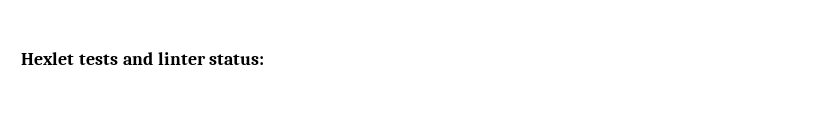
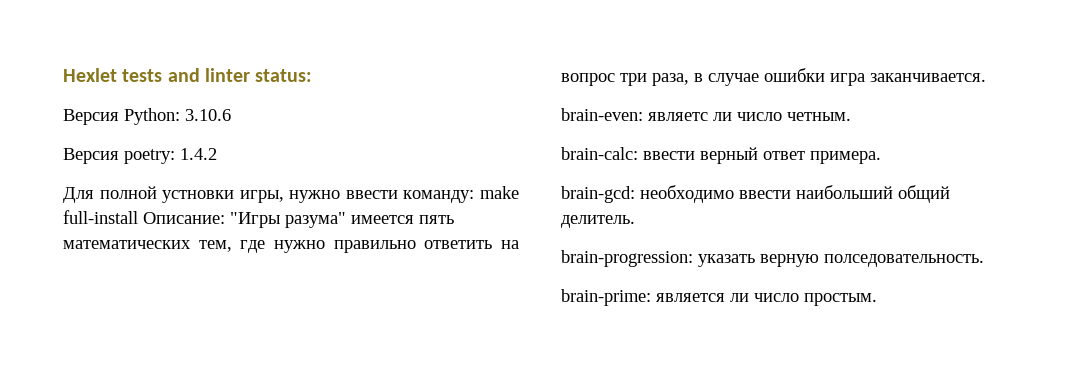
+ Версия Python: 3.10.6
+ Версия poetry: 1.4.2
+ Для полной устновки игры, нужно ввести команду: make full-install Описание: "Игры разума" имеется пять математических тем, где нужно правильно ответить на вопрос три раза, в случае ошибки игра заканчивается.
+ brain-even: являетс ли число четным.
+ brain-calc: ввести верный ответ примера.
+ brain-gcd: необходимо ввести наибольший общий делитель.
+ brain-progression: указать верную полседовательность.
+ brain-prime: является ли число простым.

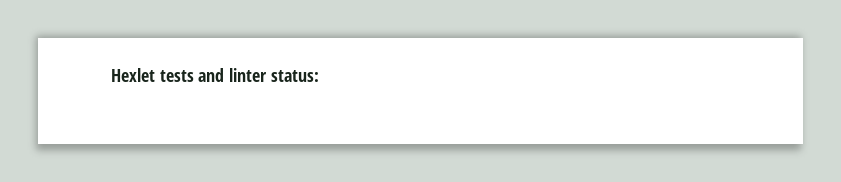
- Версия Python: 3.10.6
- Версия poetry: 1.4.2
- Для полной устновки игры, нужно ввести команду: make full-install Описание: "Игры разума" имеется пять математических тем, где нужно правильно ответить на вопрос три раза, в случае ошибки игра заканчивается.
- brain-even: являетс ли число четным.
- brain-calc: ввести верный ответ примера.
- brain-gcd: необходимо ввести наибольший общий делитель.
- brain-progression: указать верную полседовательность.
- brain-prime: является ли число простым.

